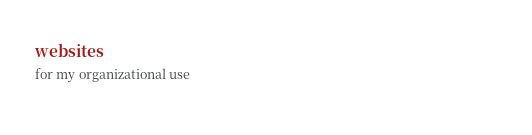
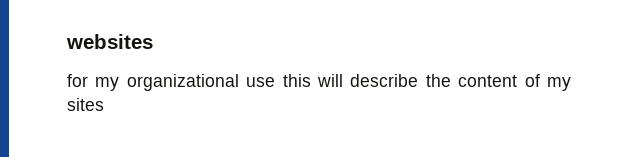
- for my organizational use
+ for my organizational use this will describe the content of my sites

